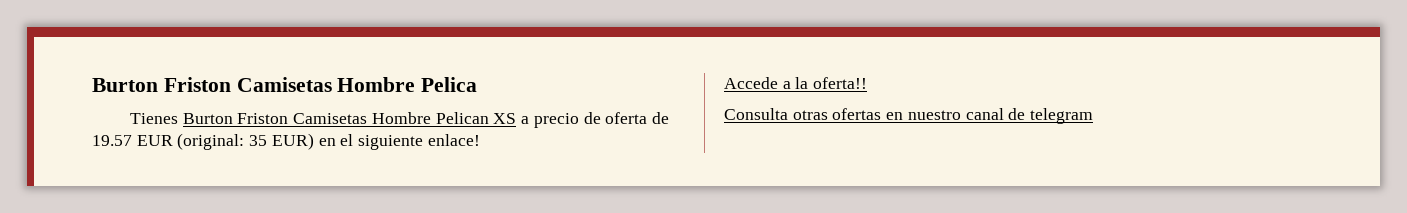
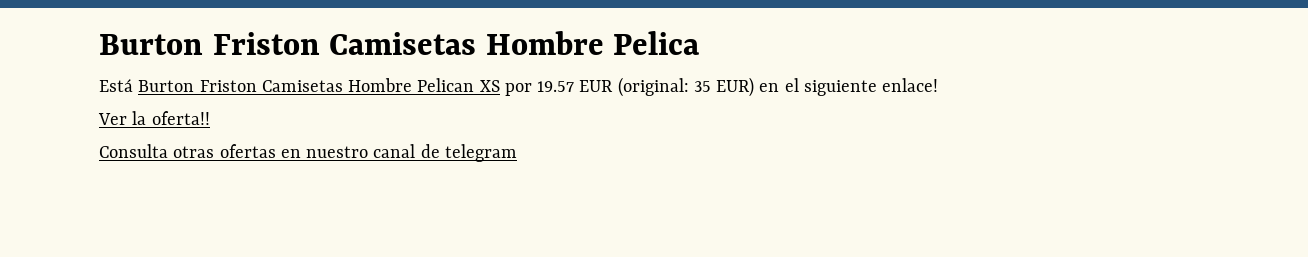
- Tienes Burton Friston Camisetas Hombre Pelican XS a precio de oferta de 19.57 EUR (original: 35 EUR) en el siguiente enlace!
+ Está Burton Friston Camisetas Hombre Pelican XS por 19.57 EUR (original: 35 EUR) en el siguiente enlace!
- Accede a la oferta!!
+ Ver la oferta!!

